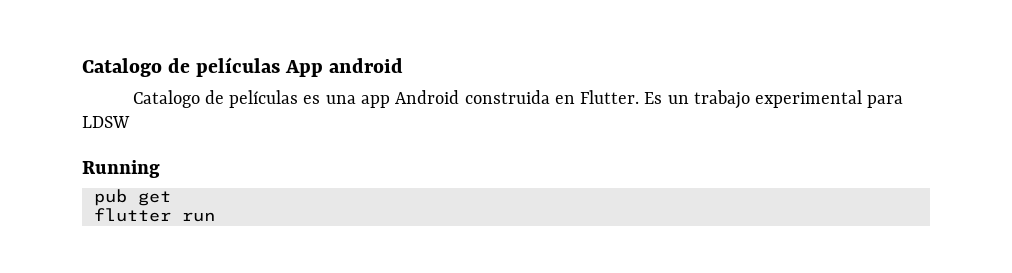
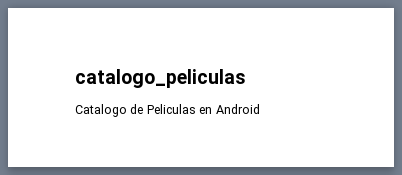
- Catalogo de películas App android
- Catalogo de películas es una app Android construida en Flutter. Es un trabajo experimental para LDSW
- Running
- pub get
- flutter run
+ catalogo_peliculas
+ Catalogo de Peliculas en Android

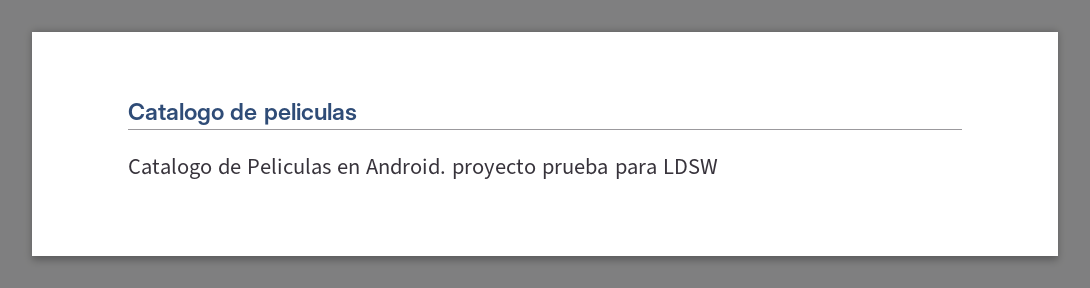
- catalogo_peliculas
+ Catalogo de peliculas
- Catalogo de Peliculas en Android
+ Catalogo de Peliculas en Android. proyecto prueba para LDSW

